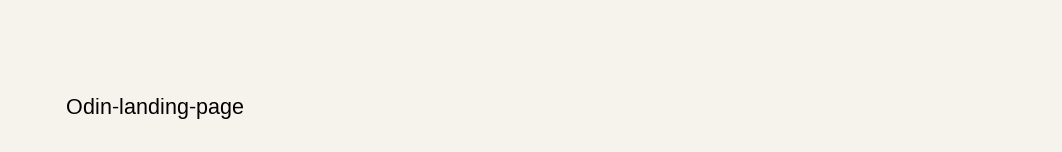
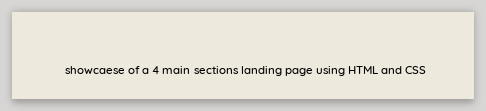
- Odin-landing-page
+ showcaese of a 4 main sections landing page using HTML and CSS

